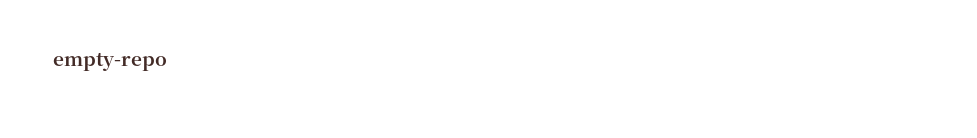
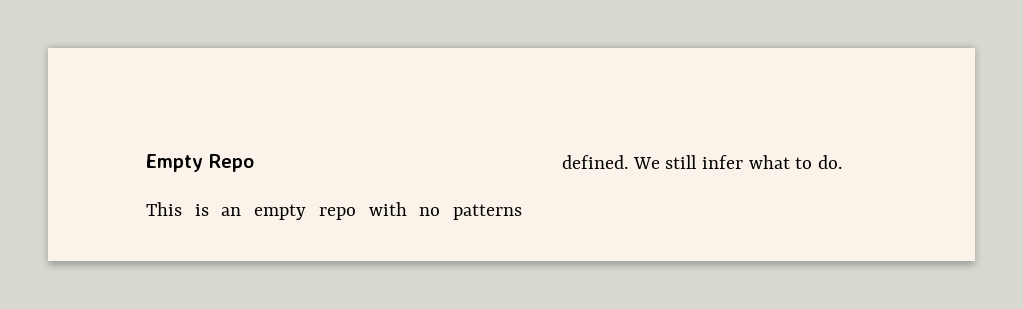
- empty-repo
+ Empty Repo
+ This is an empty repo with no patterns defined. We still infer what to do.

